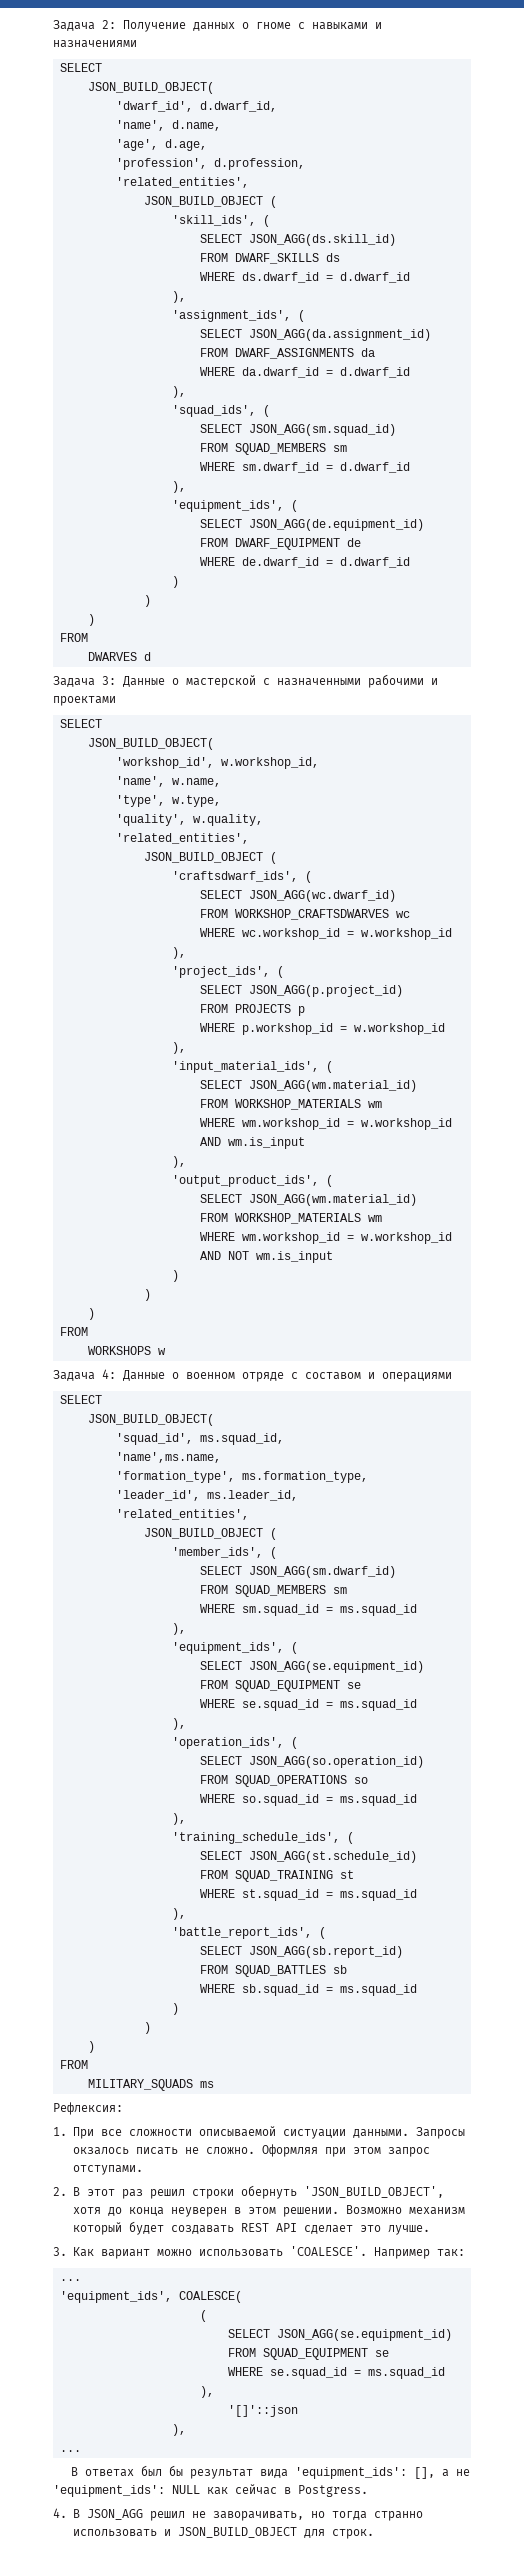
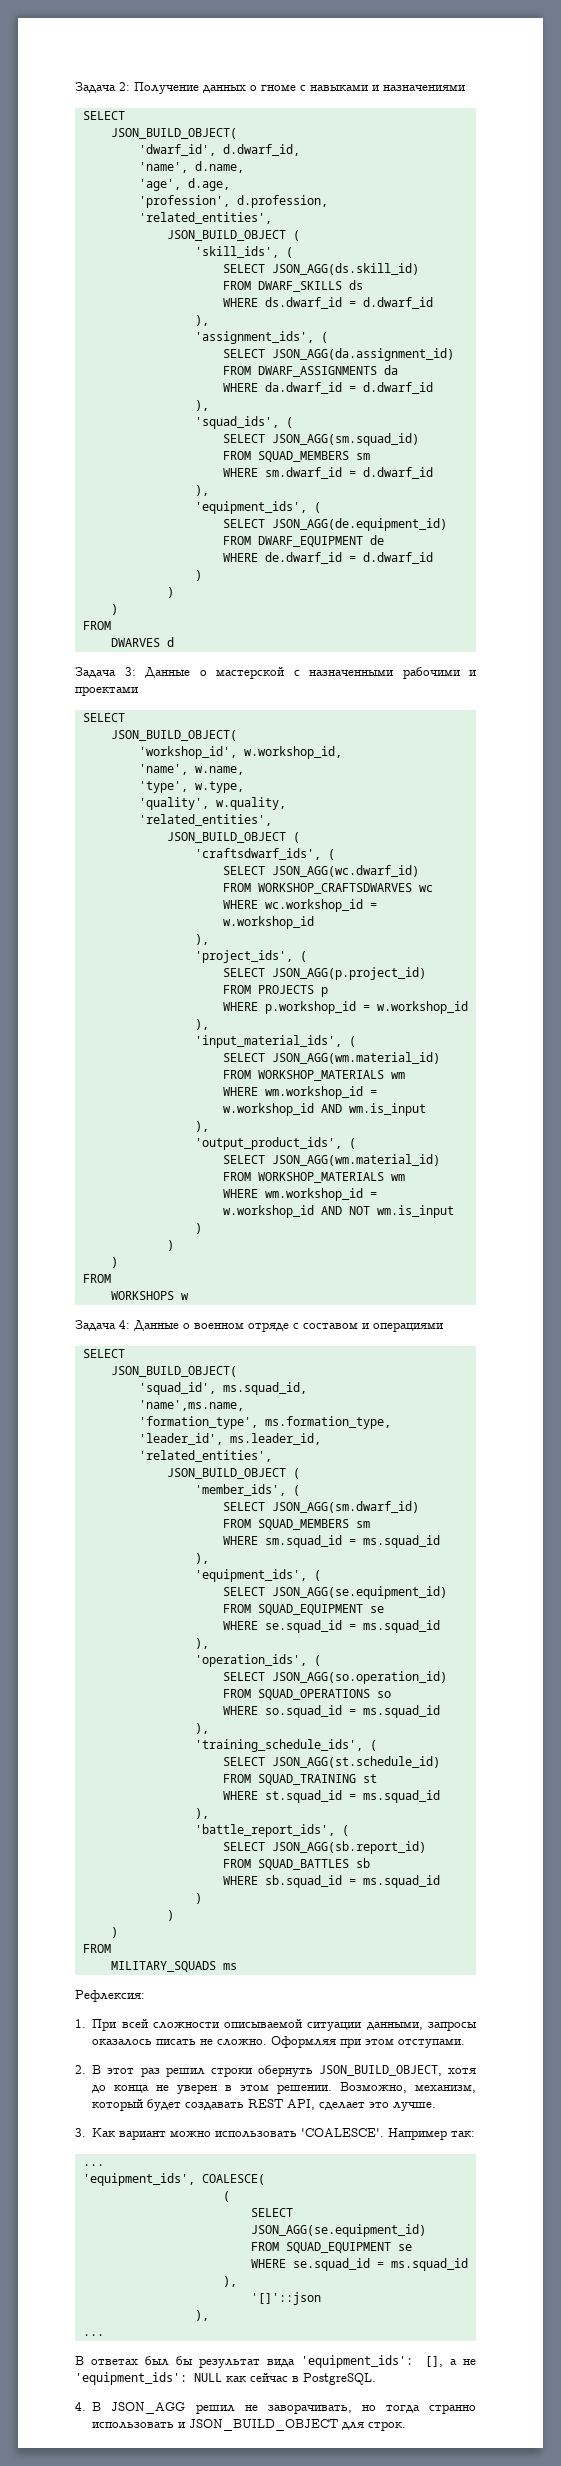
- 1. При все сложности описываемой систуации данными. Запросы окзалось писать не сложно.
+ 1. При всей сложности описываемой ситуации данными, запросы оказалось писать не сложно.
- Оформляя при этом запрос отступами.
+ Оформляя при этом отступами.
- 2. В этот раз решил строки обернуть 'JSON_BUILD_OBJECT', хотя до конца неуверен в этом решении.
+ 2. В этот раз решил строки обернуть JSON_BUILD_OBJECT, хотя до конца не уверен в этом решении.
- Возможно механизм который будет создавать REST API сделает это лучше.
+ Возможно, механизм, который будет создавать REST API, сделает это лучше.
- В ответах был бы результат вида 'equipment_ids': [], а не 'equipment_ids': NULL как сейчас в Postgress.
+ В ответах был бы результат вида 'equipment_ids': [], а не 'equipment_ids': NULL как сейчас в PostgreSQL.

